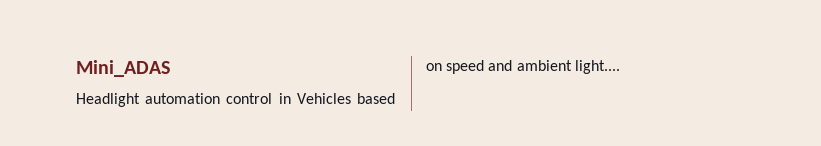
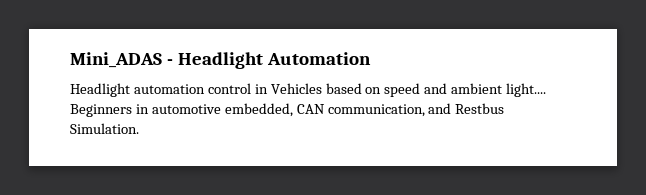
- Mini_ADAS
+ Mini_ADAS - Headlight Automation
+ Beginners in automotive embedded, CAN communication, and Restbus Simulation.

